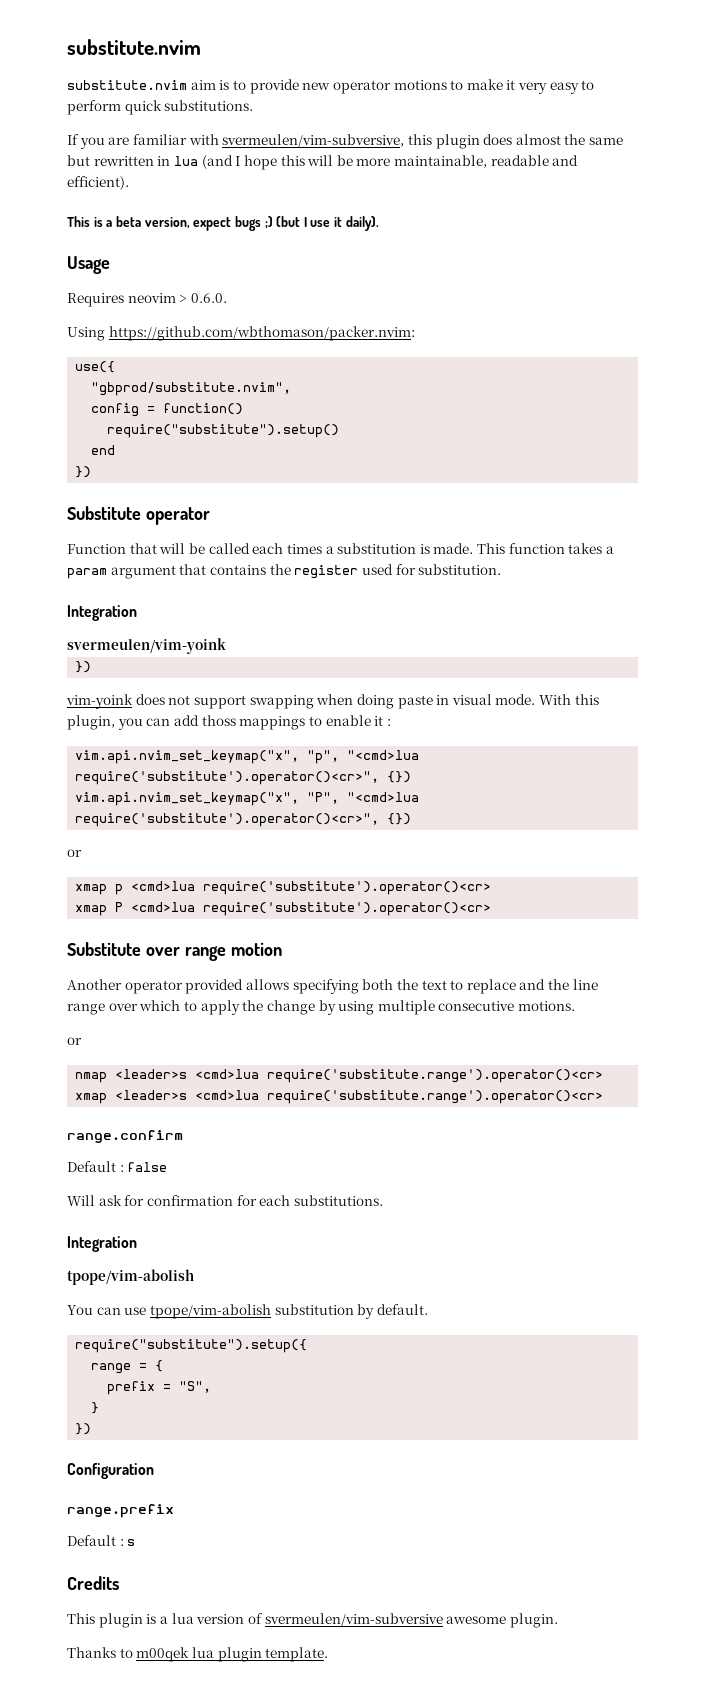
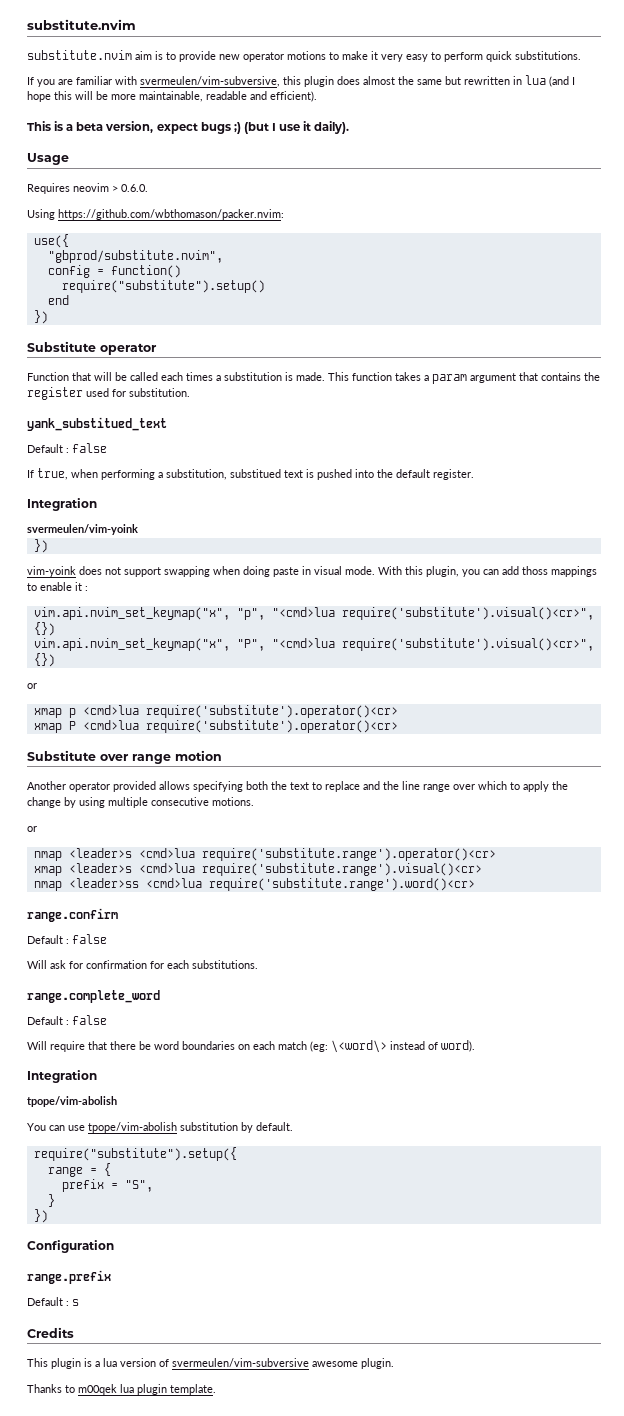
+ yank_substitued_text
+ Default : false
+ If true, when performing a substitution, substitued text is pushed into the default register.
- vim.api.nvim_set_keymap("x", "p", "<cmd>lua require('substitute').operator()<cr>", {})
+ vim.api.nvim_set_keymap("x", "p", "<cmd>lua require('substitute').visual()<cr>", {})
- vim.api.nvim_set_keymap("x", "P", "<cmd>lua require('substitute').operator()<cr>", {})
+ vim.api.nvim_set_keymap("x", "P", "<cmd>lua require('substitute').visual()<cr>", {})
- xmap <leader>s <cmd>lua require('substitute.range').operator()<cr>
+ xmap <leader>s <cmd>lua require('substitute.range').visual()<cr>
+ nmap <leader>ss <cmd>lua require('substitute.range').word()<cr>
+ range.complete_word
+ Default : false
+ Will require that there be word boundaries on each match (eg: \<word\> instead of word).

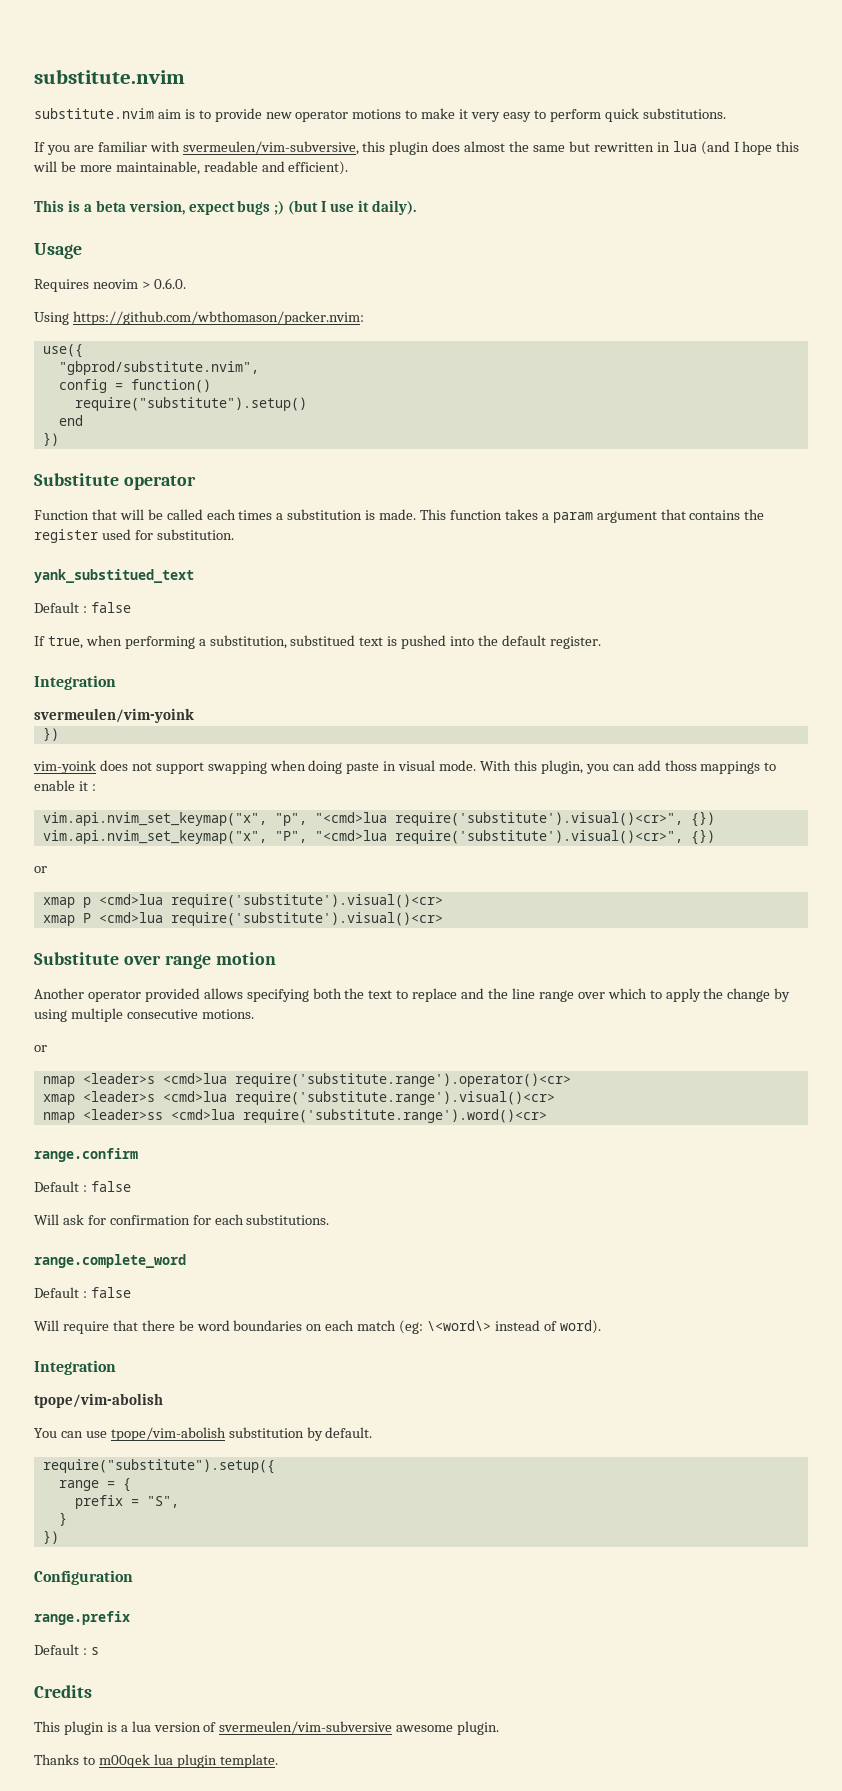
- xmap p <cmd>lua require('substitute').operator()<cr>
+ xmap p <cmd>lua require('substitute').visual()<cr>
- xmap P <cmd>lua require('substitute').operator()<cr>
+ xmap P <cmd>lua require('substitute').visual()<cr>

